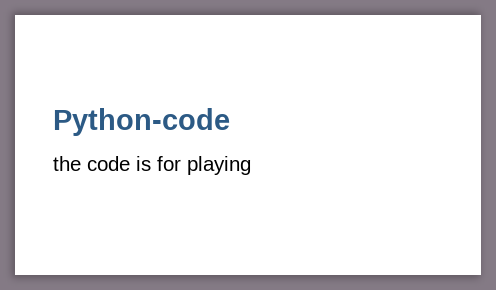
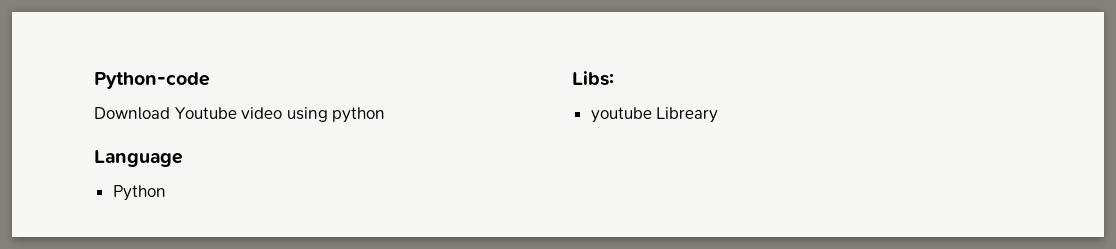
- the code is for playing
+ Download Youtube video using python
+ Language
+ Python
+ Libs:
+ youtube Libreary

